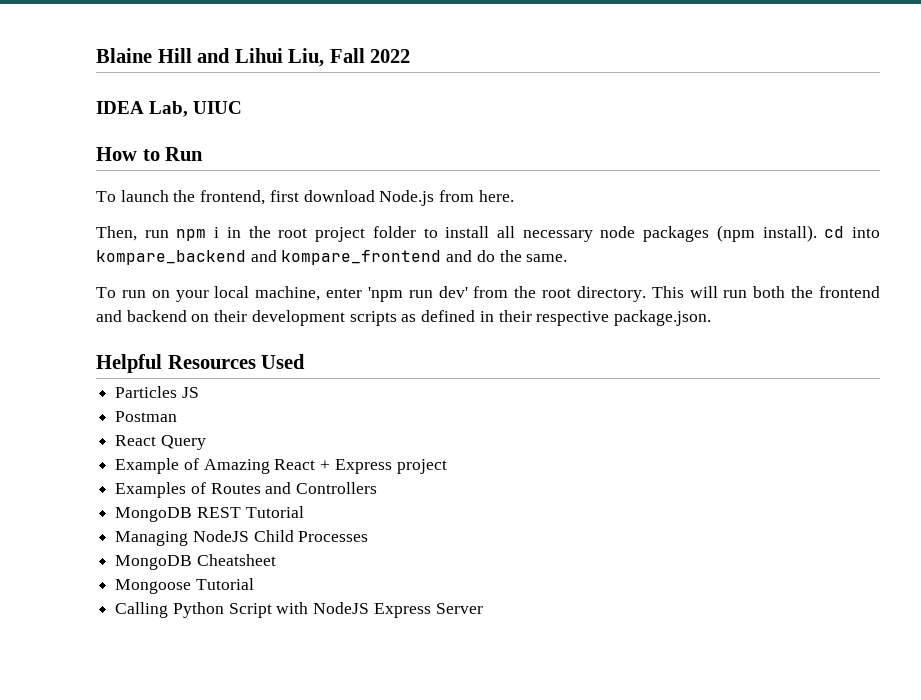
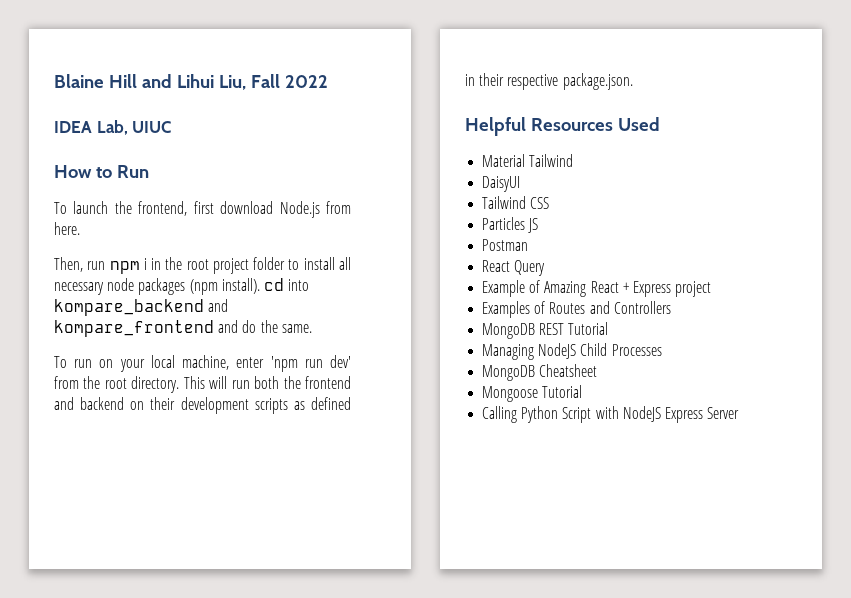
+ Material Tailwind
+ DaisyUI
+ Tailwind CSS

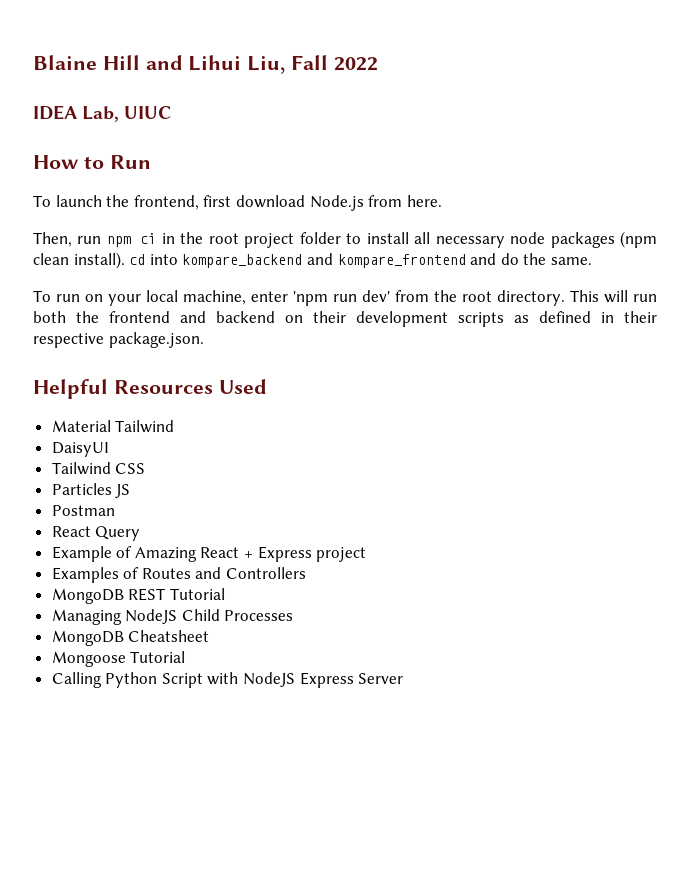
- Then, run npm i in the root project folder to install all necessary node packages (npm install). cd into kompare_backend and kompare_frontend and do the same.
+ Then, run npm ci in the root project folder to install all necessary node packages (npm clean install). cd into kompare_backend and kompare_frontend and do the same.

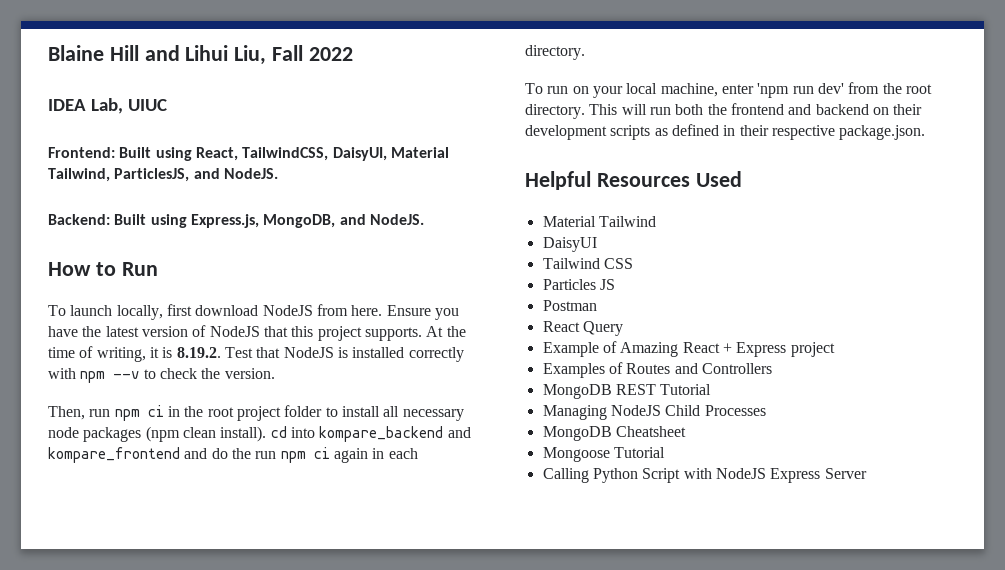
+ Frontend: Built using React, TailwindCSS, DaisyUI, Material Tailwind, ParticlesJS, and NodeJS.
+ Backend: Built using Express.js, MongoDB, and NodeJS.
- To launch the frontend, first download Node.js from here.
+ To launch locally, first download NodeJS from here. Ensure you have the latest version of NodeJS that this project supports. At the time of writing, it is 8.19.2. Test that NodeJS is installed correctly with npm --v to check the version.
- Then, run npm ci in the root project folder to install all necessary node packages (npm clean install). cd into kompare_backend and kompare_frontend and do the same.
+ Then, run npm ci in the root project folder to install all necessary node packages (npm clean install). cd into kompare_backend and kompare_frontend and do the run npm ci again in each directory.

